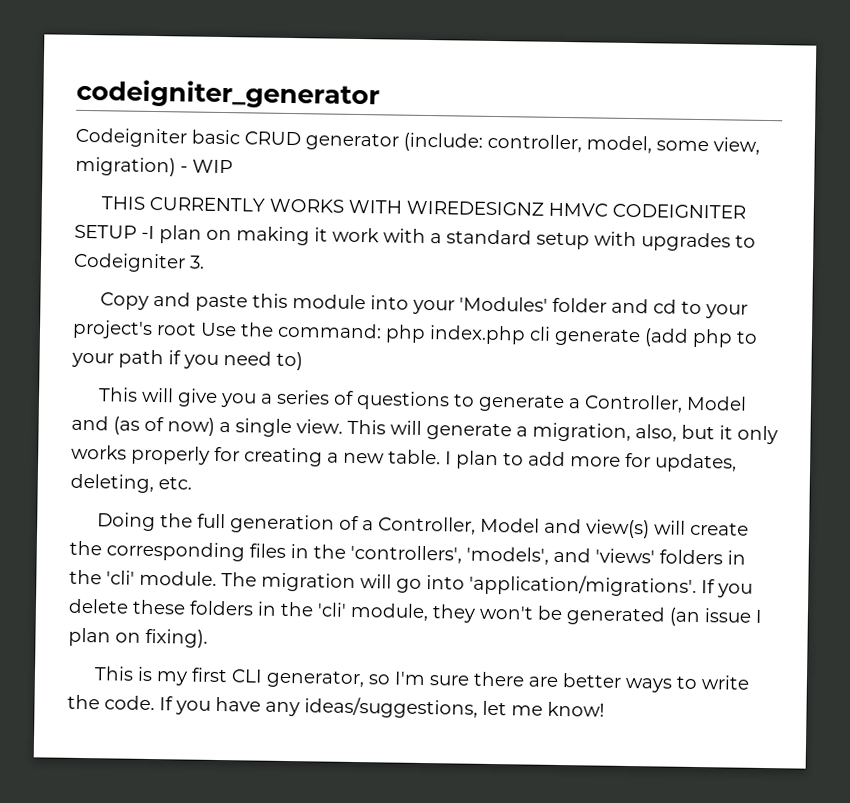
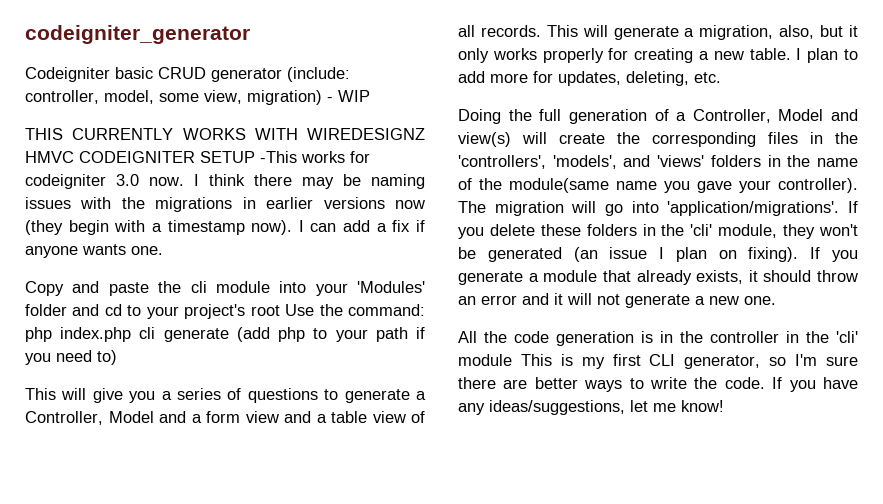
- THIS CURRENTLY WORKS WITH WIREDESIGNZ HMVC CODEIGNITER SETUP -I plan on making it work with a standard setup with upgrades to Codeigniter 3.
+ THIS CURRENTLY WORKS WITH WIREDESIGNZ HMVC CODEIGNITER SETUP -This works for codeigniter 3.0 now. I think there may be naming issues with the migrations in earlier versions now (they begin with a timestamp now). I can add a fix if anyone wants one.
- Copy and paste this module into your 'Modules' folder and cd to your project's root Use the command: php index.php cli generate (add php to your path if you need to)
+ Copy and paste the cli module into your 'Modules' folder and cd to your project's root Use the command: php index.php cli generate (add php to your path if you need to)
- This will give you a series of questions to generate a Controller, Model and (as of now) a single view.
+ This will give you a series of questions to generate a Controller, Model and a form view and a table view of all records.
- Doing the full generation of a Controller, Model and view(s) will create the corresponding files in the 'controllers', 'models', and 'views' folders in the 'cli' module.
+ Doing the full generation of a Controller, Model and view(s) will create the corresponding files in the 'controllers', 'models', and 'views' folders in the name of the module(same name you gave your controller).
- If you delete these folders in the 'cli' module, they won't be generated (an issue I plan on fixing).
- This is my first CLI generator, so I'm sure there are better ways to write the code.
+ If you delete these folders in the 'cli' module, they won't be generated (an issue I plan on fixing). If you generate a module that already exists, it should throw an error and it will not generate a new one.
+ All the code generation is in the controller in the 'cli' module This is my first CLI generator, so I'm sure there are better ways to write the code.

